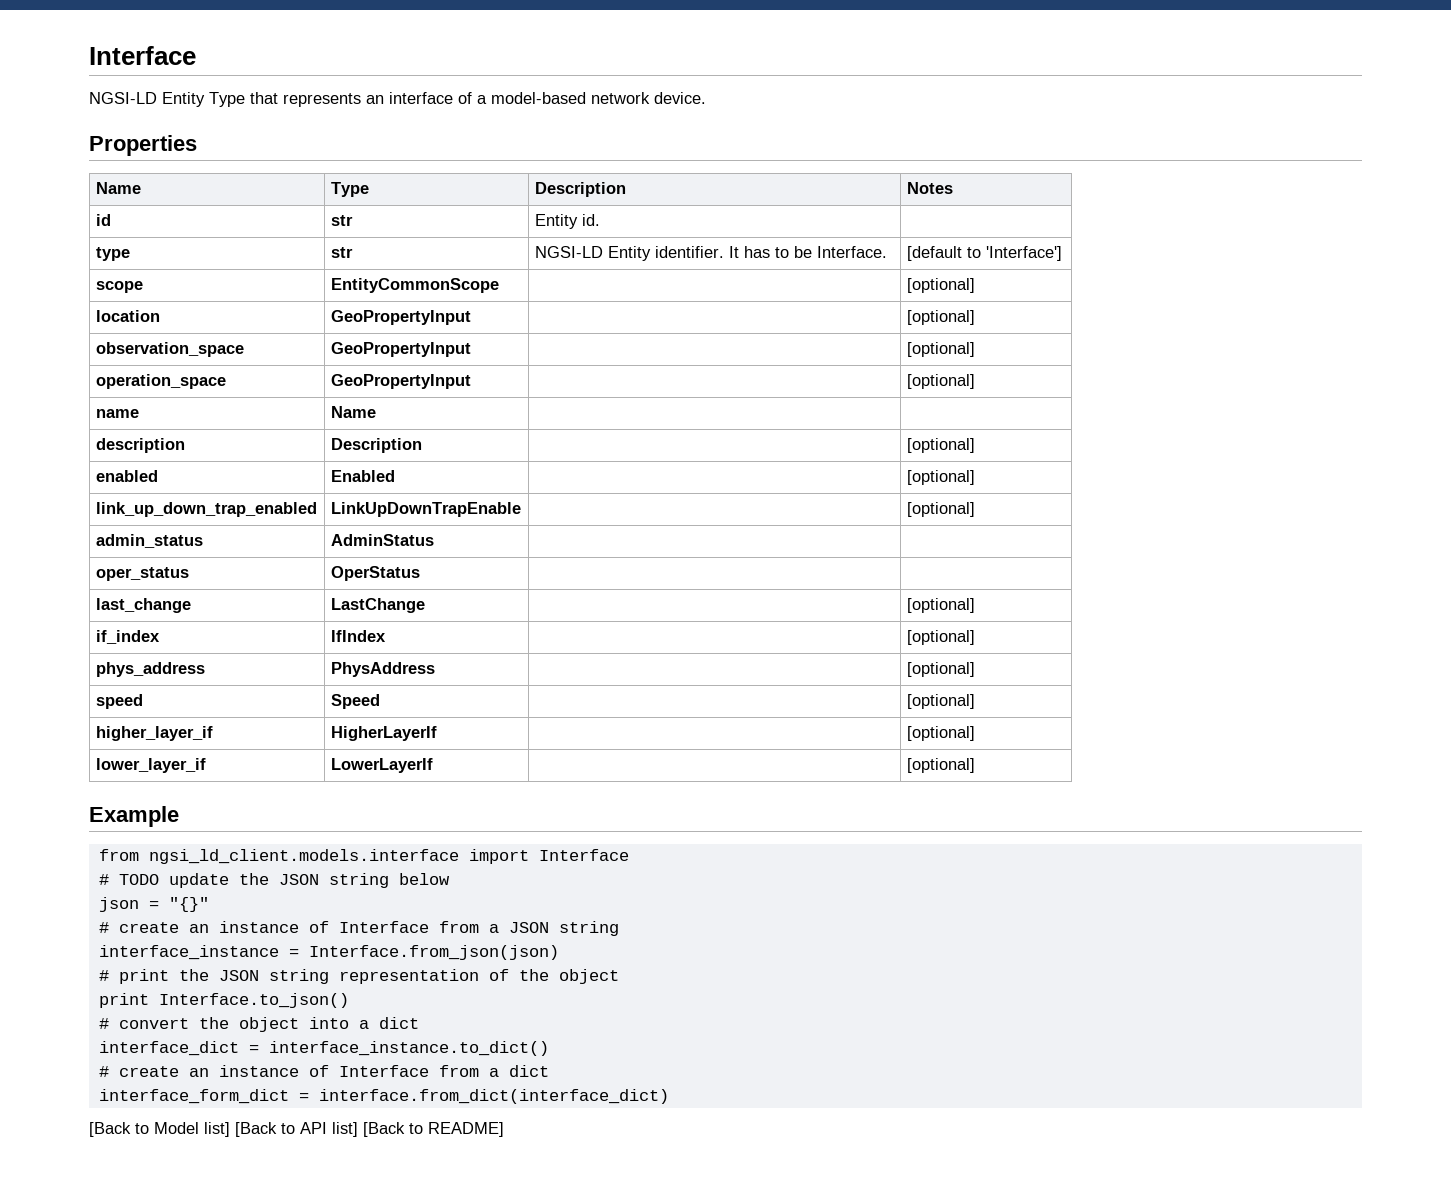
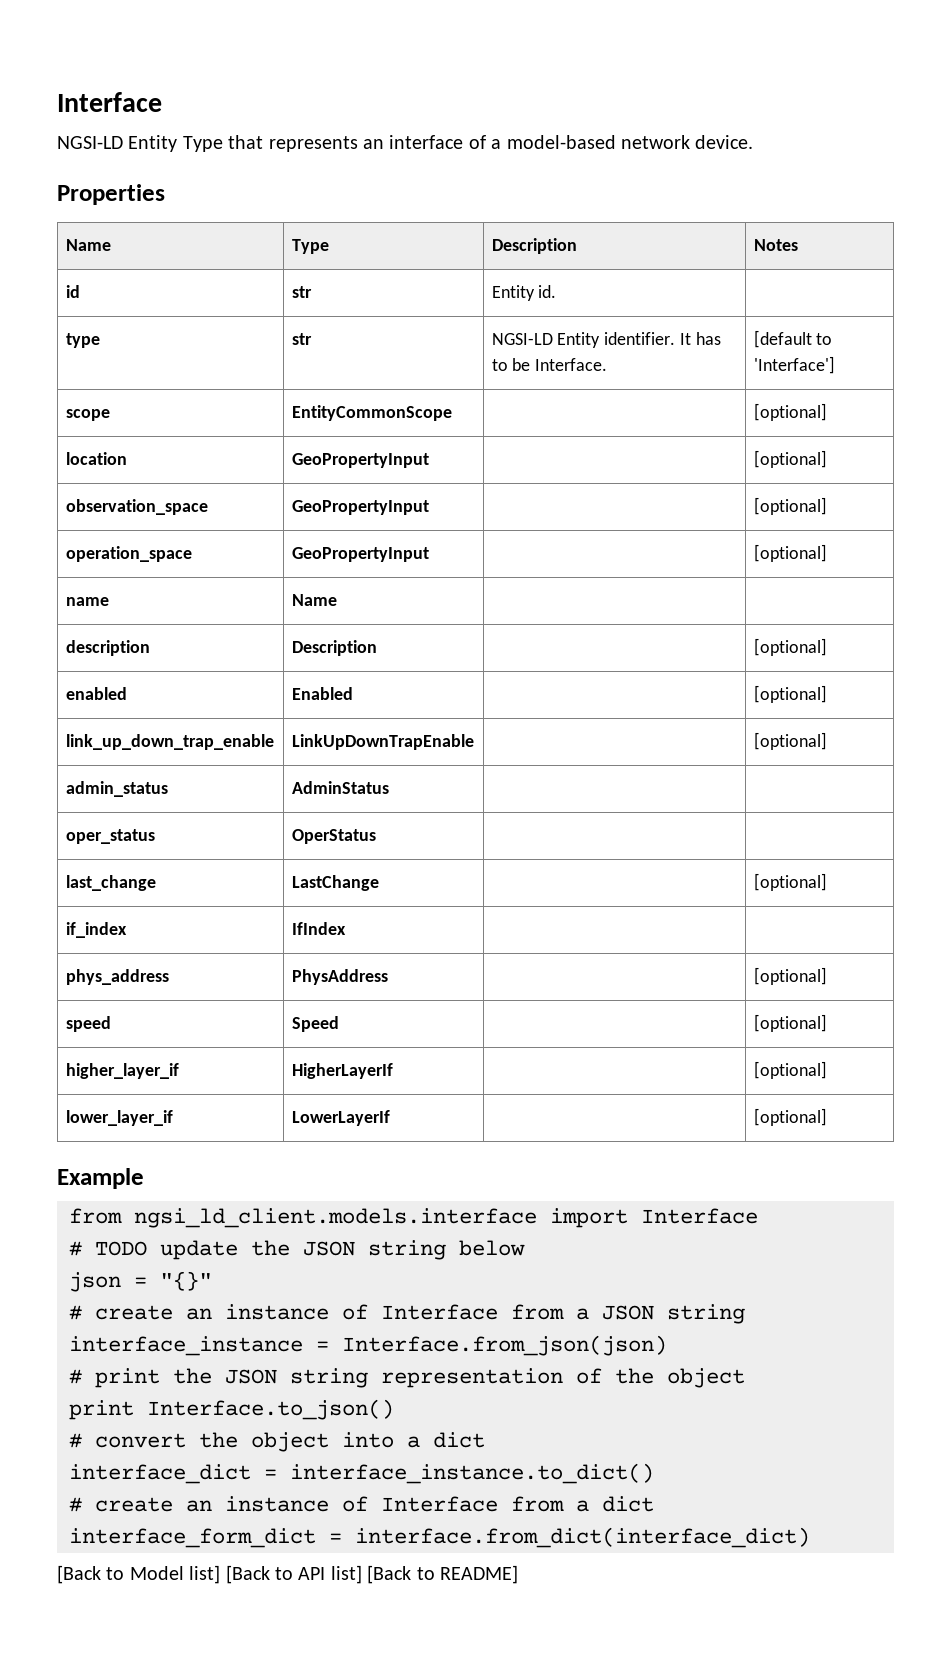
- link_up_down_trap_enabled | LinkUpDownTrapEnable | | [optional]
+ link_up_down_trap_enable | LinkUpDownTrapEnable | | [optional]
- if_index | IfIndex | | [optional]
+ if_index | IfIndex | |

